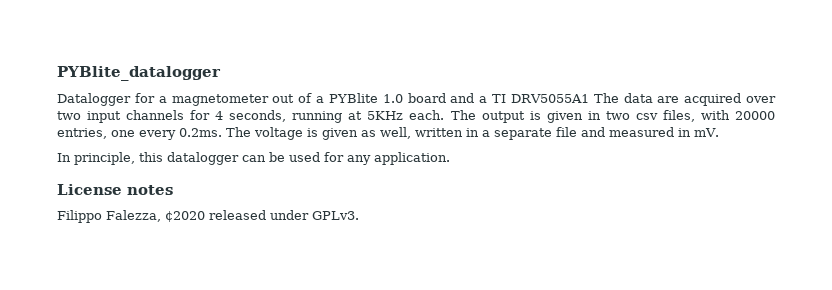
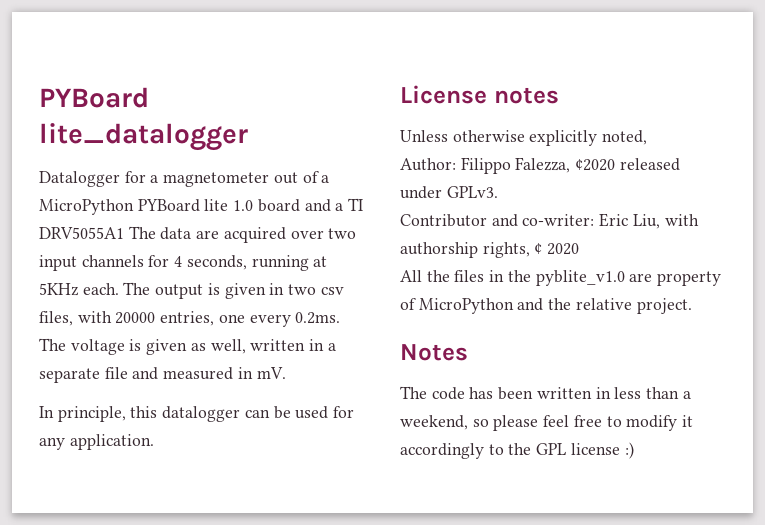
- PYBlite_datalogger
+ PYBoard lite_datalogger
- Datalogger for a magnetometer out of a PYBlite 1.0 board and a TI DRV5055A1 The data are acquired over two input channels for 4 seconds, running at 5KHz each.
+ Datalogger for a magnetometer out of a MicroPython PYBoard lite 1.0 board and a TI DRV5055A1 The data are acquired over two input channels for 4 seconds, running at 5KHz each.
- Filippo Falezza, ¢2020 released under GPLv3.
+ Unless otherwise explicitly noted,
+ Author: Filippo Falezza, ¢2020 released under GPLv3.
+ Contributor and co-writer: Eric Liu, with authorship rights, ¢ 2020
+ All the files in the pyblite_v1.0 are property of MicroPython and the relative project.
+ Notes
+ The code has been written in less than a weekend, so please feel free to modify it accordingly to the GPL license :)

